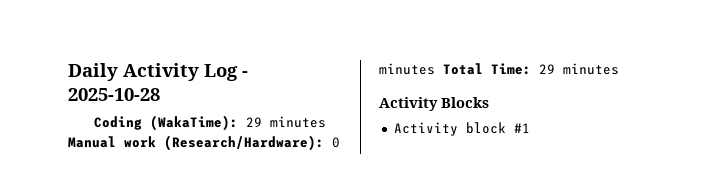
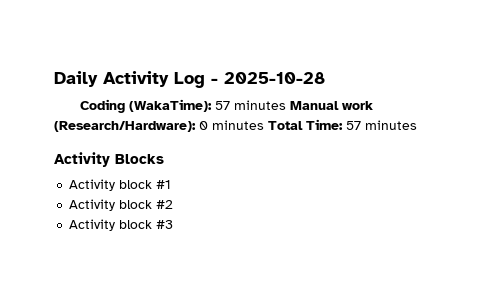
- Coding (WakaTime): 29 minutes Manual work (Research/Hardware): 0 minutes Total Time: 29 minutes
+ Coding (WakaTime): 57 minutes Manual work (Research/Hardware): 0 minutes Total Time: 57 minutes
+ Activity block #2
+ Activity block #3

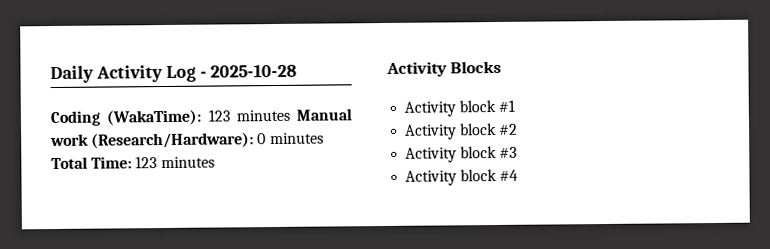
- Coding (WakaTime): 57 minutes Manual work (Research/Hardware): 0 minutes Total Time: 57 minutes
+ Coding (WakaTime): 123 minutes Manual work (Research/Hardware): 0 minutes Total Time: 123 minutes
+ Activity block #4

